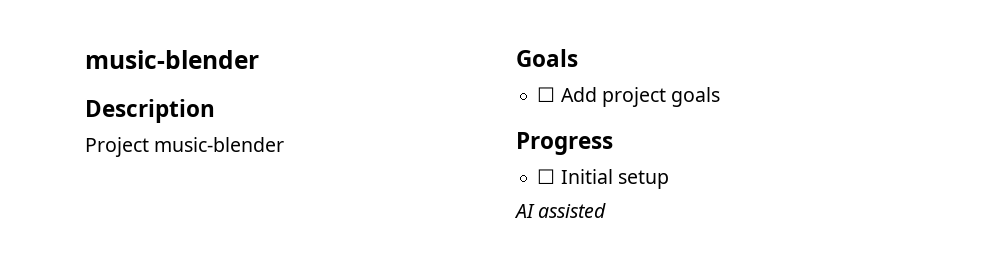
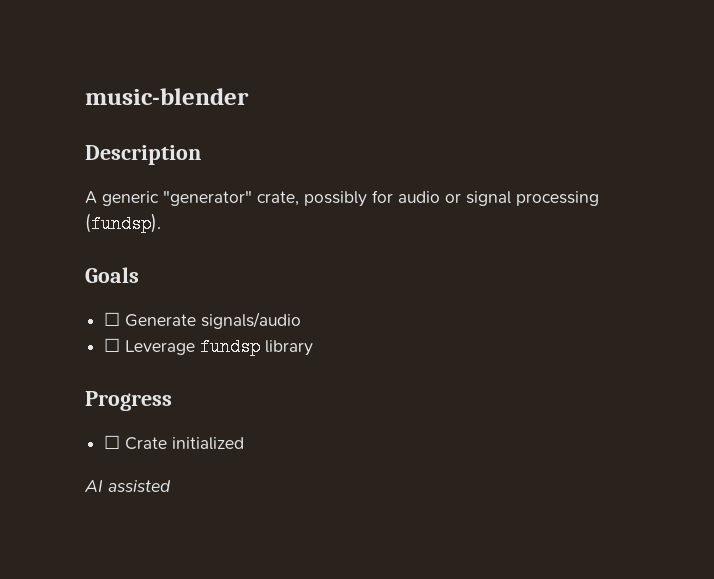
- Project music-blender
+ A generic "generator" crate, possibly for audio or signal processing (fundsp).
  Goals
- ☐ Add project goals
+ ☐ Generate signals/audio
+ ☐ Leverage fundsp library
- ☐ Initial setup
+ ☐ Crate initialized

